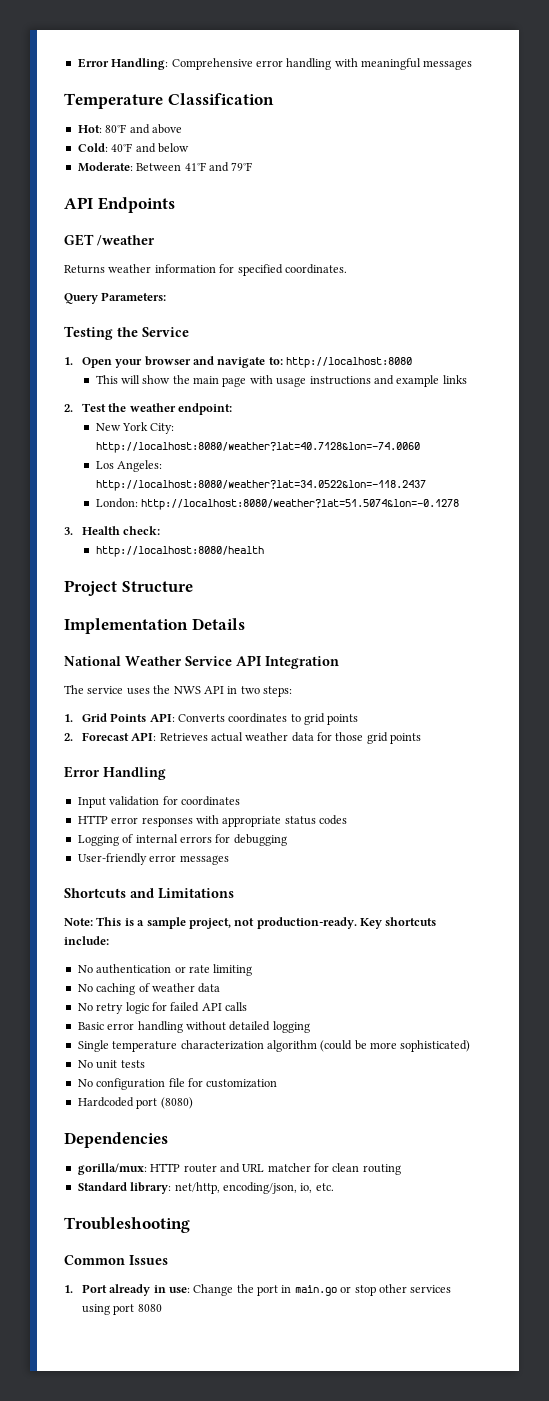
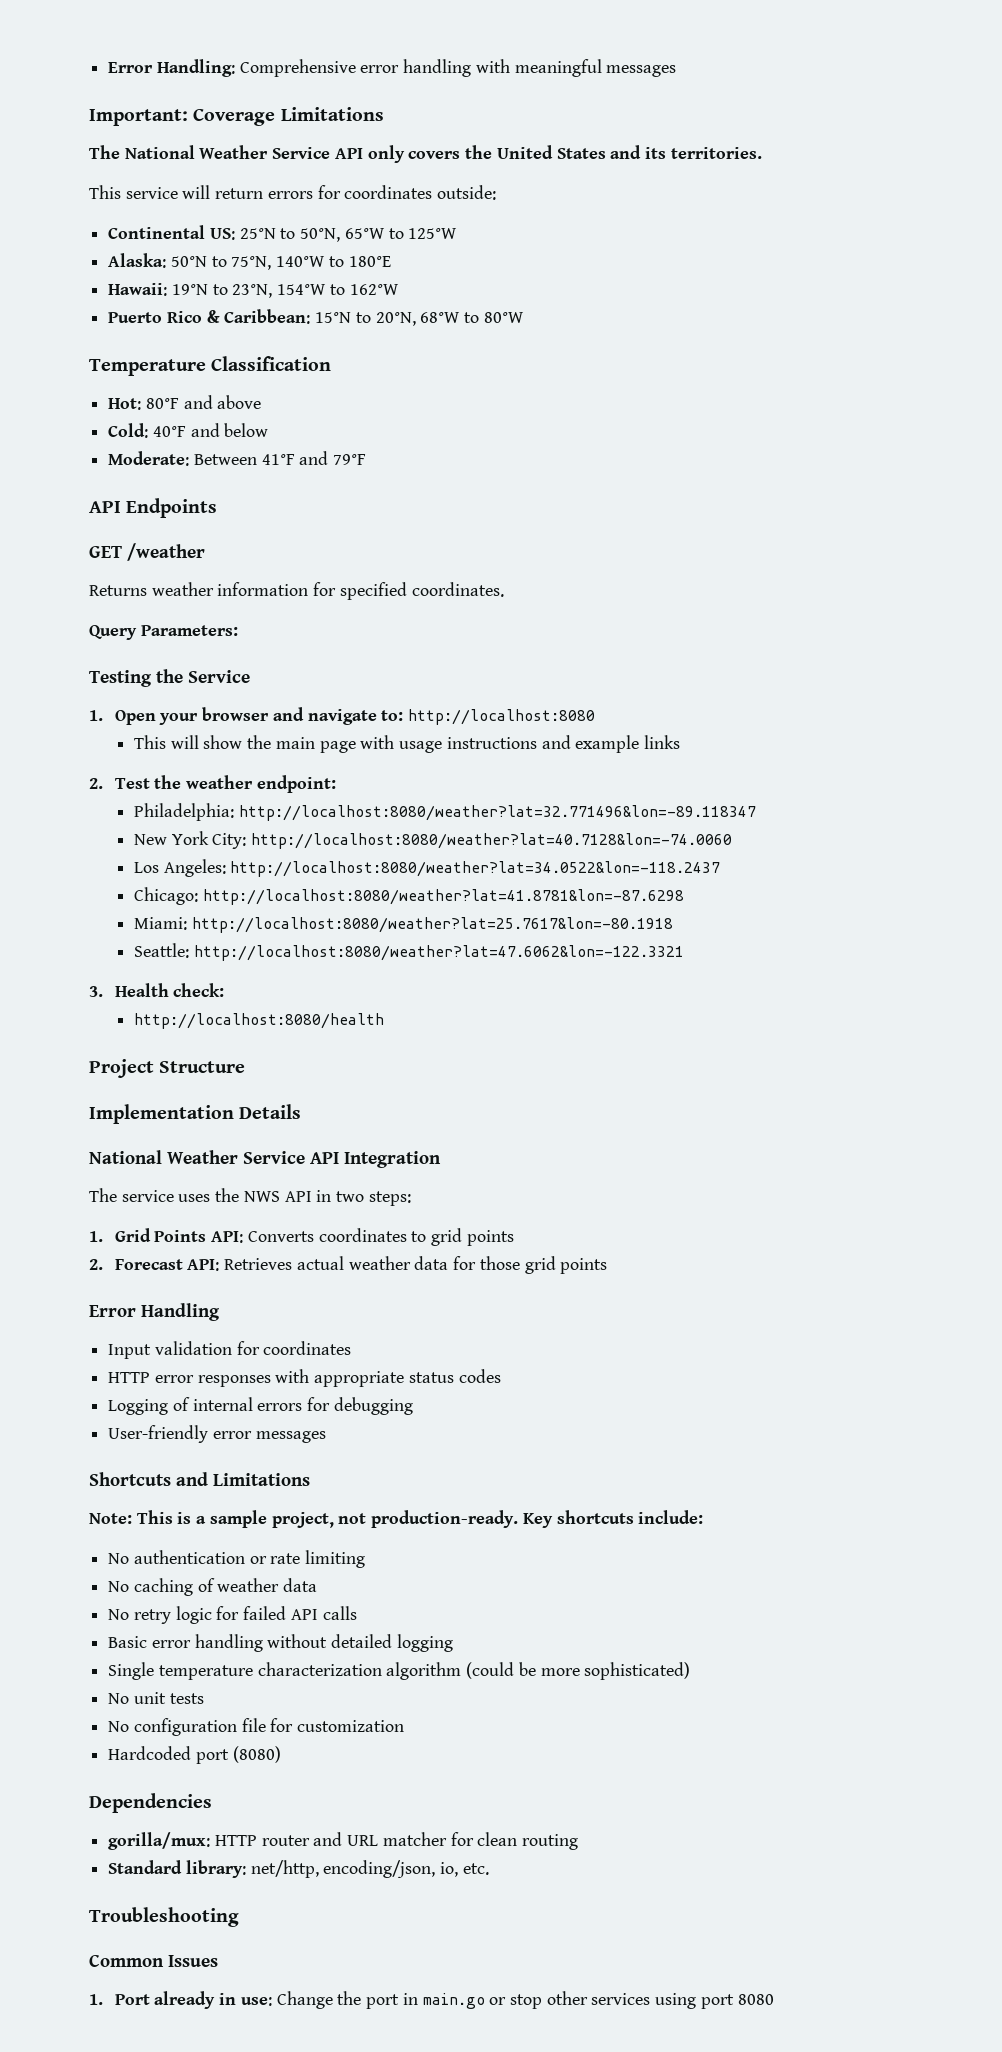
+ Important: Coverage Limitations
+ The National Weather Service API only covers the United States and its territories.
+ This service will return errors for coordinates outside:
+ Continental US: 25°N to 50°N, 65°W to 125°W
+ Alaska: 50°N to 75°N, 140°W to 180°E
+ Hawaii: 19°N to 23°N, 154°W to 162°W
+ Puerto Rico & Caribbean: 15°N to 20°N, 68°W to 80°W
+ Philadelphia: http://localhost:8080/weather?lat=32.771496&lon=-89.118347
- London: http://localhost:8080/weather?lat=51.5074&lon=-0.1278
+ Chicago: http://localhost:8080/weather?lat=41.8781&lon=-87.6298
+ Miami: http://localhost:8080/weather?lat=25.7617&lon=-80.1918
+ Seattle: http://localhost:8080/weather?lat=47.6062&lon=-122.3321

